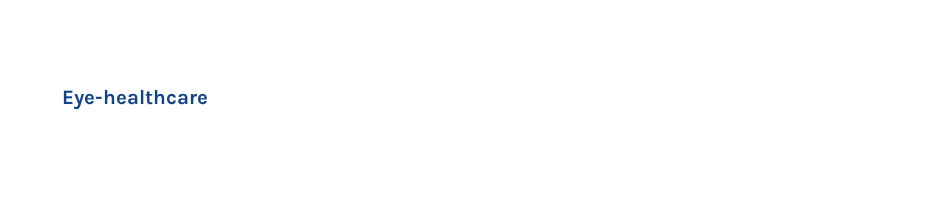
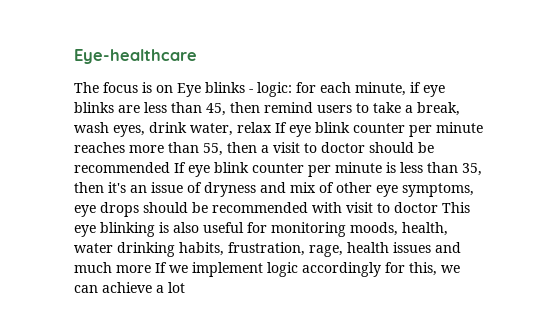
+ The focus is on Eye blinks - logic: for each minute, if eye blinks are less than 45, then remind users to take a break, wash eyes, drink water, relax If eye blink counter per minute reaches more than 55, then a visit to doctor should be recommended If eye blink counter per minute is less than 35, then it's an issue of dryness and mix of other eye symptoms, eye drops should be recommended with visit to doctor This eye blinking is also useful for monitoring moods, health, water drinking habits, frustration, rage, health issues and much more If we implement logic accordingly for this, we can achieve a lot

